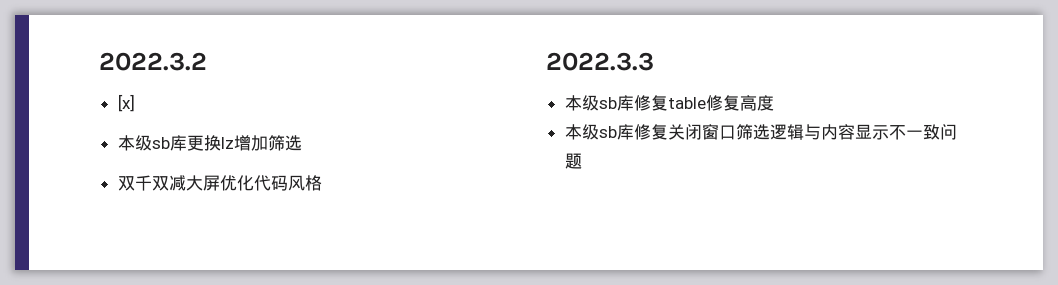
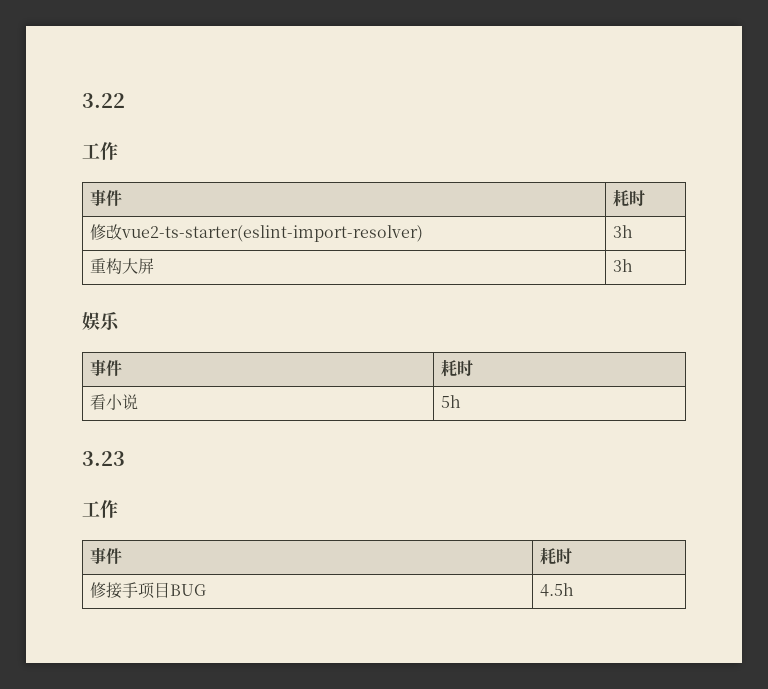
- 2022.3.2
- [x]
- 本级sb库更换lz增加筛选
- 双千双减大屏优化代码风格
- 2022.3.3
- 本级sb库修复table修复高度
- 本级sb库修复关闭窗口筛选逻辑与内容显示不一致问题
+ 3.22
+ 工作
+ 事件 | 耗时
+ 修改vue2-ts-starter(eslint-import-resolver) | 3h
+ 重构大屏 | 3h
+ 娱乐
+ 事件 | 耗时
+ 看小说 | 5h
+ 3.23
+ 工作
+ 事件 | 耗时
+ 修接手项目BUG | 4.5h

